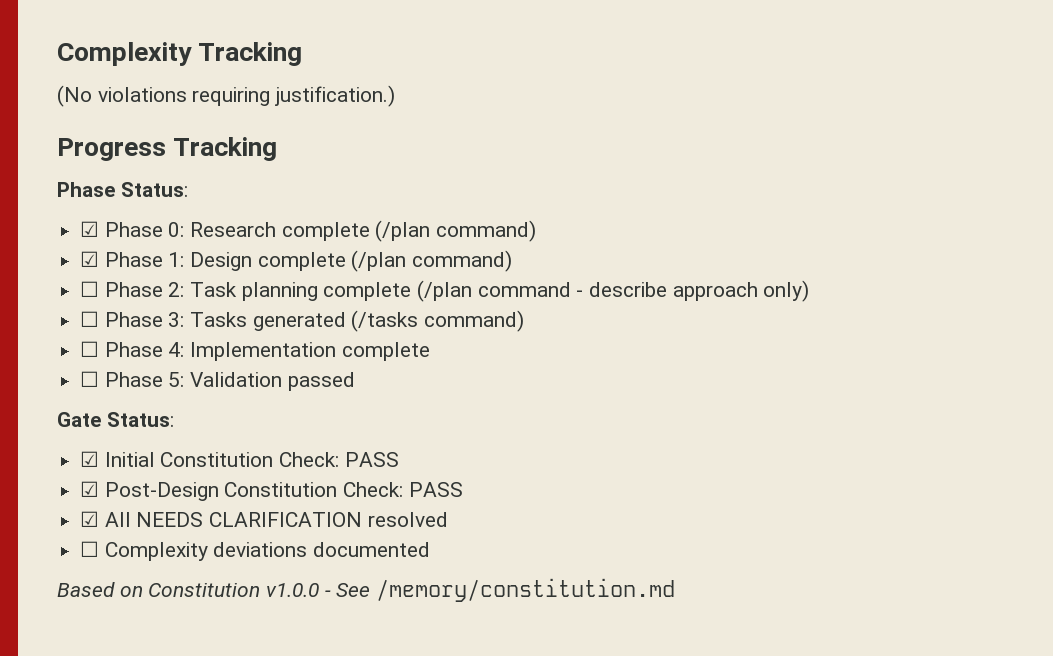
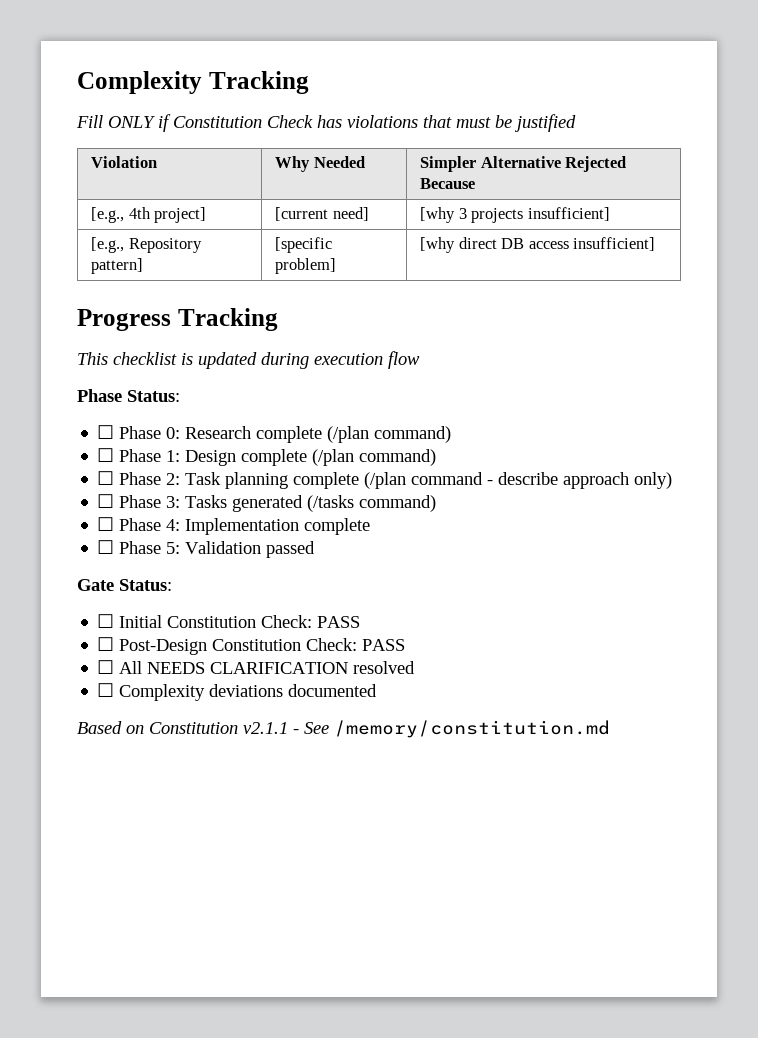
- (No violations requiring justification.)
+ Fill ONLY if Constitution Check has violations that must be justified
+ Violation | Why Needed | Simpler Alternative Rejected Because
+ [e.g., 4th project] | [current need] | [why 3 projects insufficient]
+ [e.g., Repository pattern] | [specific problem] | [why direct DB access insufficient]
  Progress Tracking
+ This checklist is updated during execution flow
- ☑ Phase 0: Research complete (/plan command)
+ ☐ Phase 0: Research complete (/plan command)
- ☑ Phase 1: Design complete (/plan command)
+ ☐ Phase 1: Design complete (/plan command)
- ☑ Initial Constitution Check: PASS
+ ☐ Initial Constitution Check: PASS
- ☑ Post-Design Constitution Check: PASS
+ ☐ Post-Design Constitution Check: PASS
- ☑ All NEEDS CLARIFICATION resolved
+ ☐ All NEEDS CLARIFICATION resolved
- Based on Constitution v1.0.0 - See /memory/constitution.md
+ Based on Constitution v2.1.1 - See /memory/constitution.md

